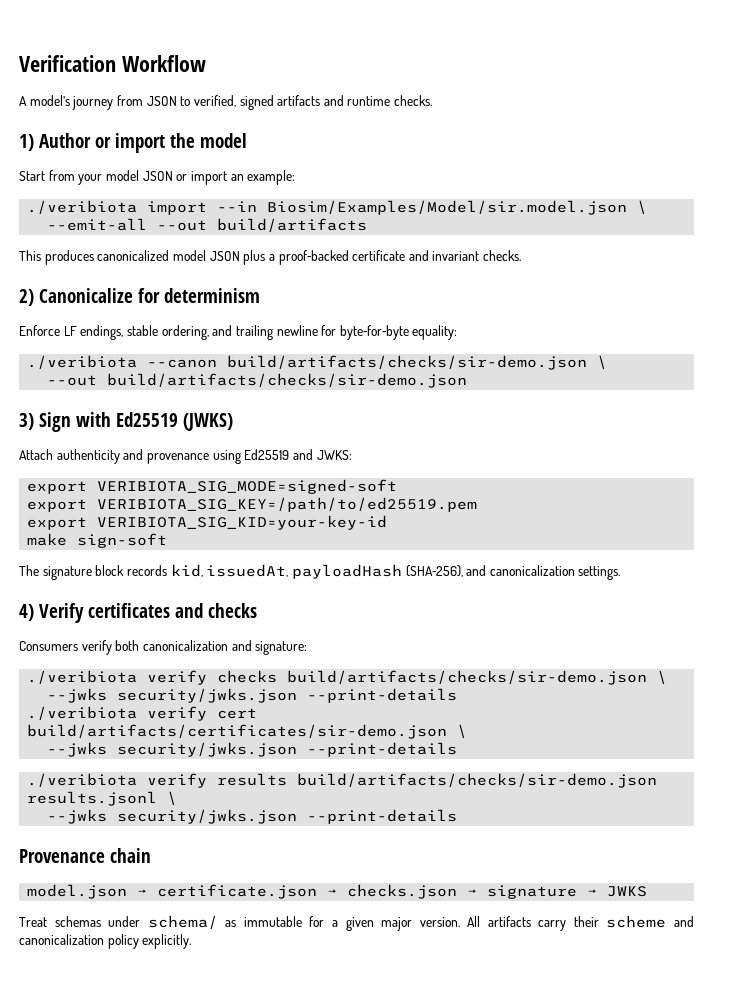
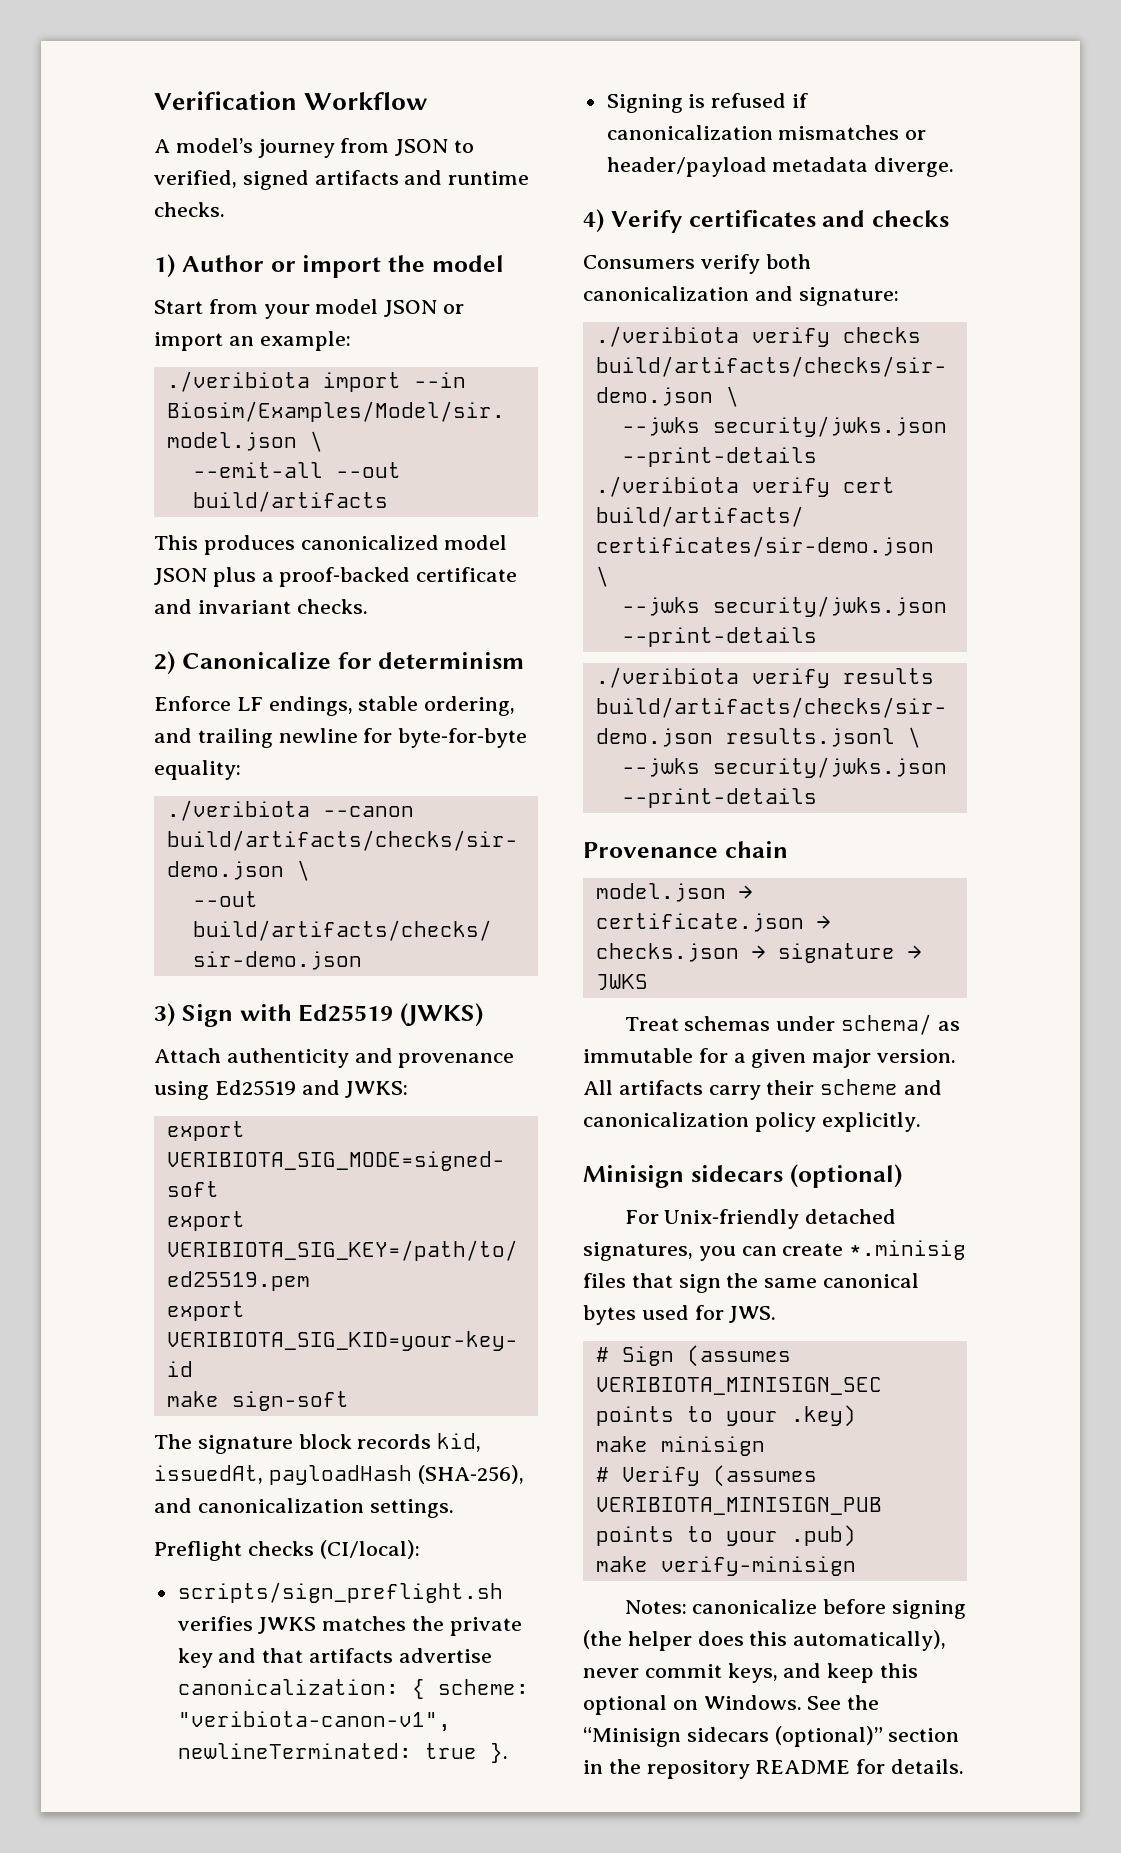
+ Preflight checks (CI/local):
+ scripts/sign_preflight.sh verifies JWKS matches the private key and that artifacts advertise canonicalization: { scheme: "veribiota-canon-v1", newlineTerminated: true }.
+ Signing is refused if canonicalization mismatches or header/payload metadata diverge.
+ Minisign sidecars (optional)
+ For Unix‑friendly detached signatures, you can create *.minisig files that sign the same canonical bytes used for JWS.
+ # Sign (assumes VERIBIOTA_MINISIGN_SEC points to your .key)
+ make minisign
+ # Verify (assumes VERIBIOTA_MINISIGN_PUB points to your .pub)
+ make verify-minisign
+ Notes: canonicalize before signing (the helper does this automatically), never commit keys, and keep this optional on Windows. See the “Minisign sidecars (optional)” section in the repository README for details.

